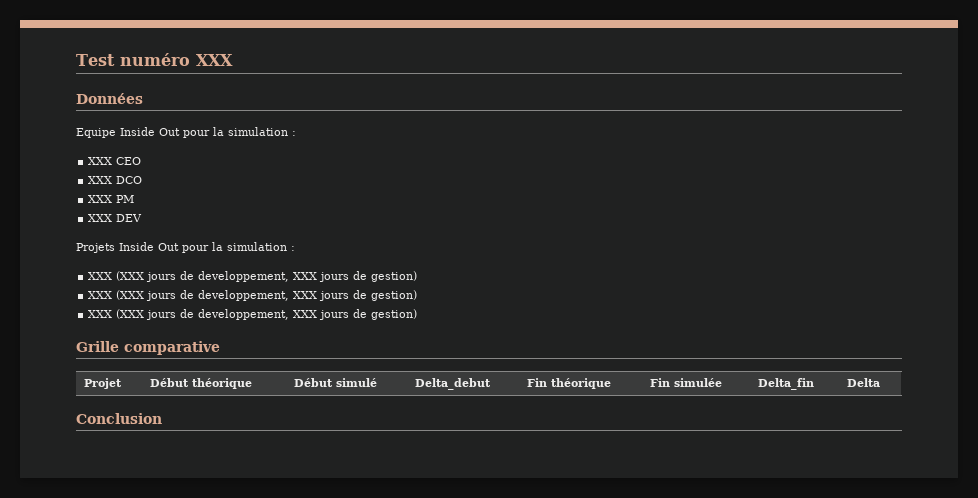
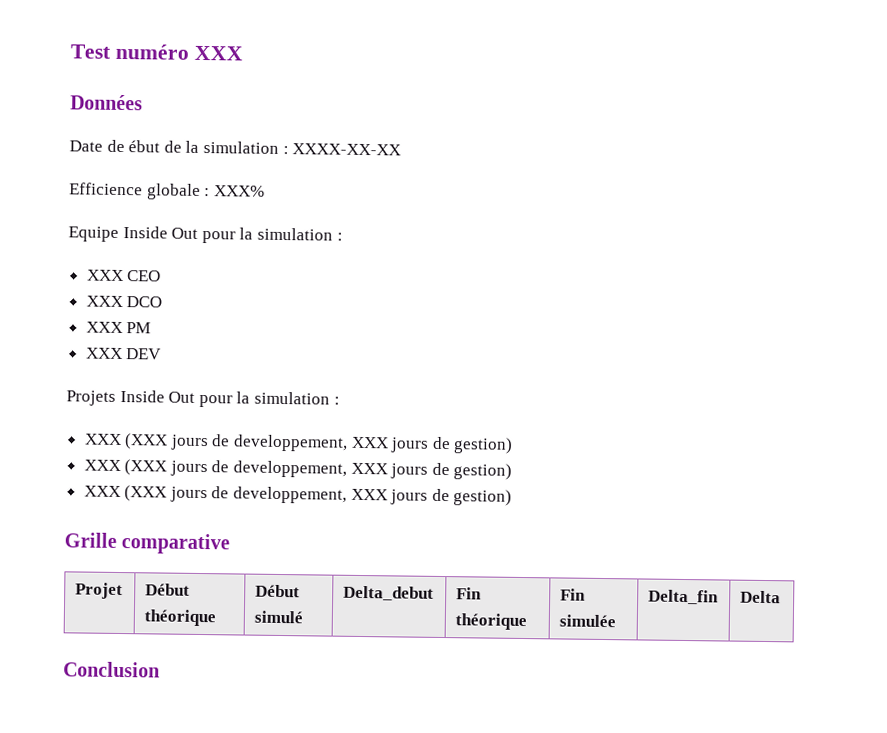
+ Date de ébut de la simulation : XXXX-XX-XX
+ Efficience globale : XXX%

